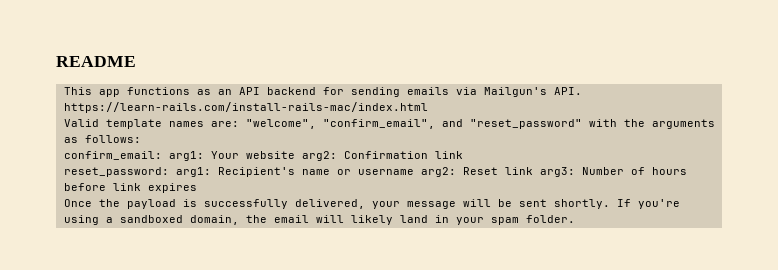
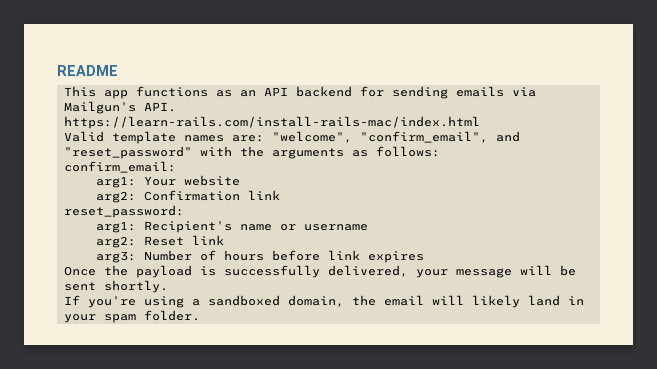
- confirm_email: arg1: Your website arg2: Confirmation link
+ confirm_email:
+ arg1: Your website
+ arg2: Confirmation link
- reset_password: arg1: Recipient's name or username arg2: Reset link arg3: Number of hours before link expires
+ reset_password:
+ arg1: Recipient's name or username
+ arg2: Reset link
+ arg3: Number of hours before link expires
- Once the payload is successfully delivered, your message will be sent shortly. If you're using a sandboxed domain, the email will likely land in your spam folder.
+ Once the payload is successfully delivered, your message will be sent shortly.
+ If you're using a sandboxed domain, the email will likely land in your spam folder.

